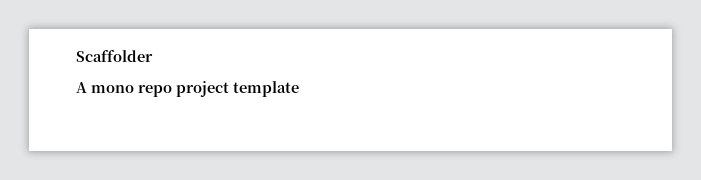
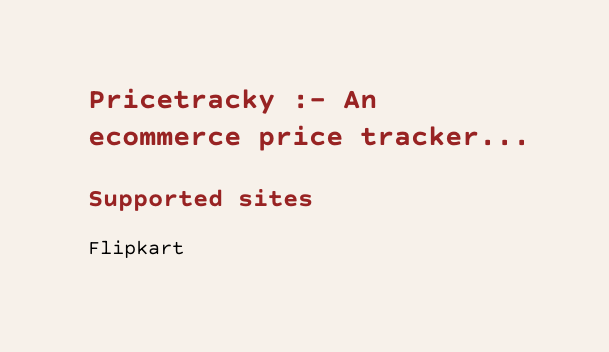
- Scaffolder
- A mono repo project template
+ Pricetracky :- An ecommerce price tracker...
+ Supported sites
+ Flipkart

